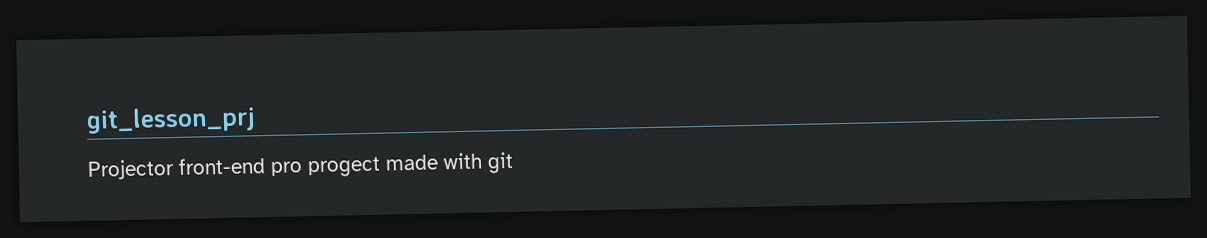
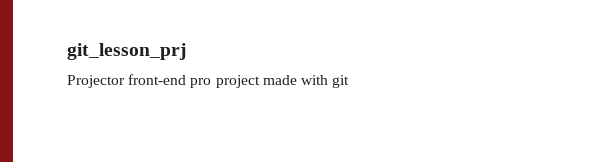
- Projector front-end pro progect made with git
+ Projector front-end pro project made with git

